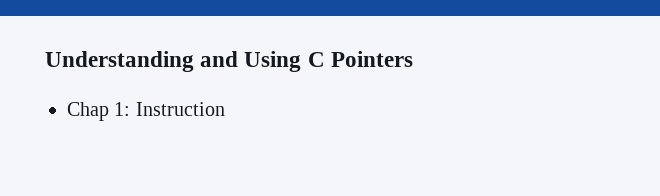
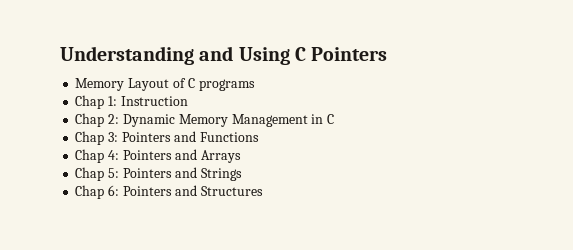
+ Memory Layout of C programs
  Chap 1: Instruction
+ Chap 2: Dynamic Memory Management in C
+ Chap 3: Pointers and Functions
+ Chap 4: Pointers and Arrays
+ Chap 5: Pointers and Strings
+ Chap 6: Pointers and Structures

